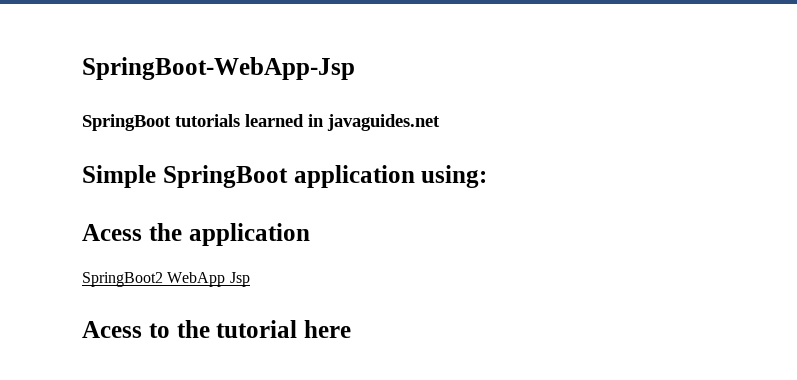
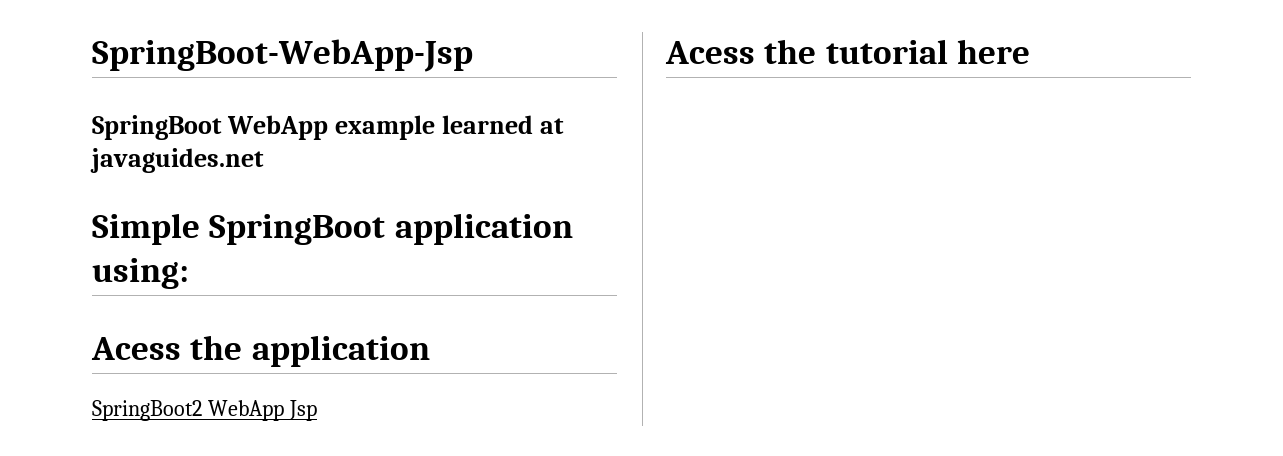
- SpringBoot tutorials learned in javaguides.net
+ SpringBoot WebApp example learned at javaguides.net
- Acess to the tutorial here
+ Acess the tutorial here

